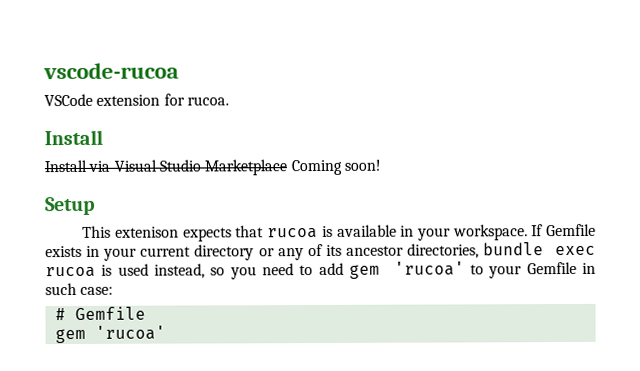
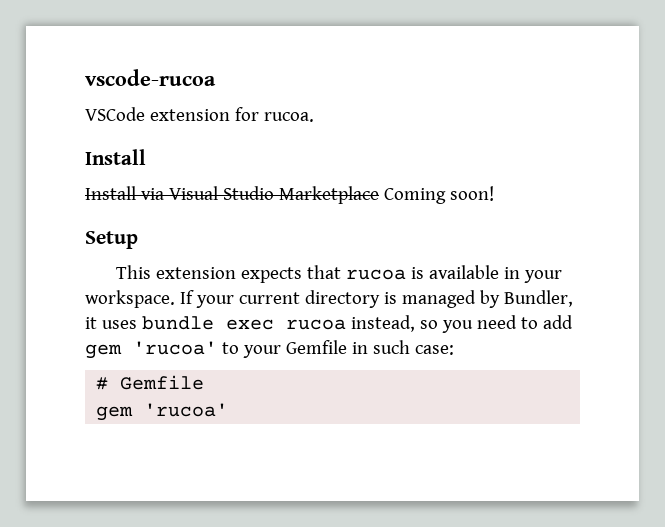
- This extenison expects that rucoa is available in your workspace.
+ This extension expects that rucoa is available in your workspace.
- If Gemfile exists in your current directory or any of its ancestor directories, bundle exec rucoa is used instead, so you need to add gem 'rucoa' to your Gemfile in such case:
+ If your current directory is managed by Bundler, it uses bundle exec rucoa instead, so you need to add gem 'rucoa' to your Gemfile in such case:

